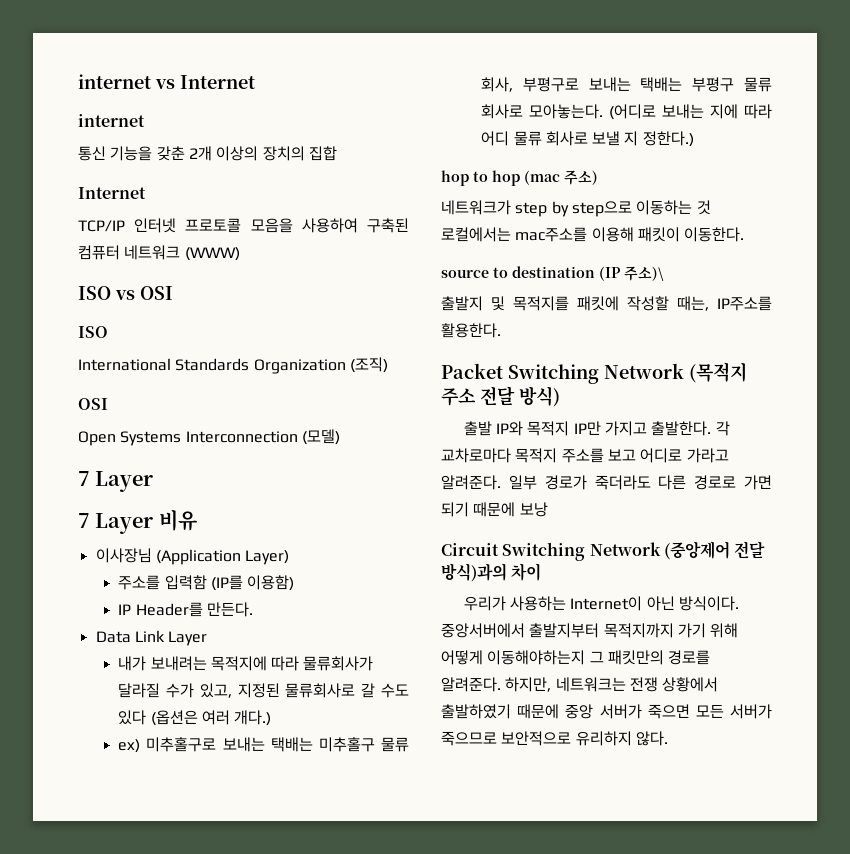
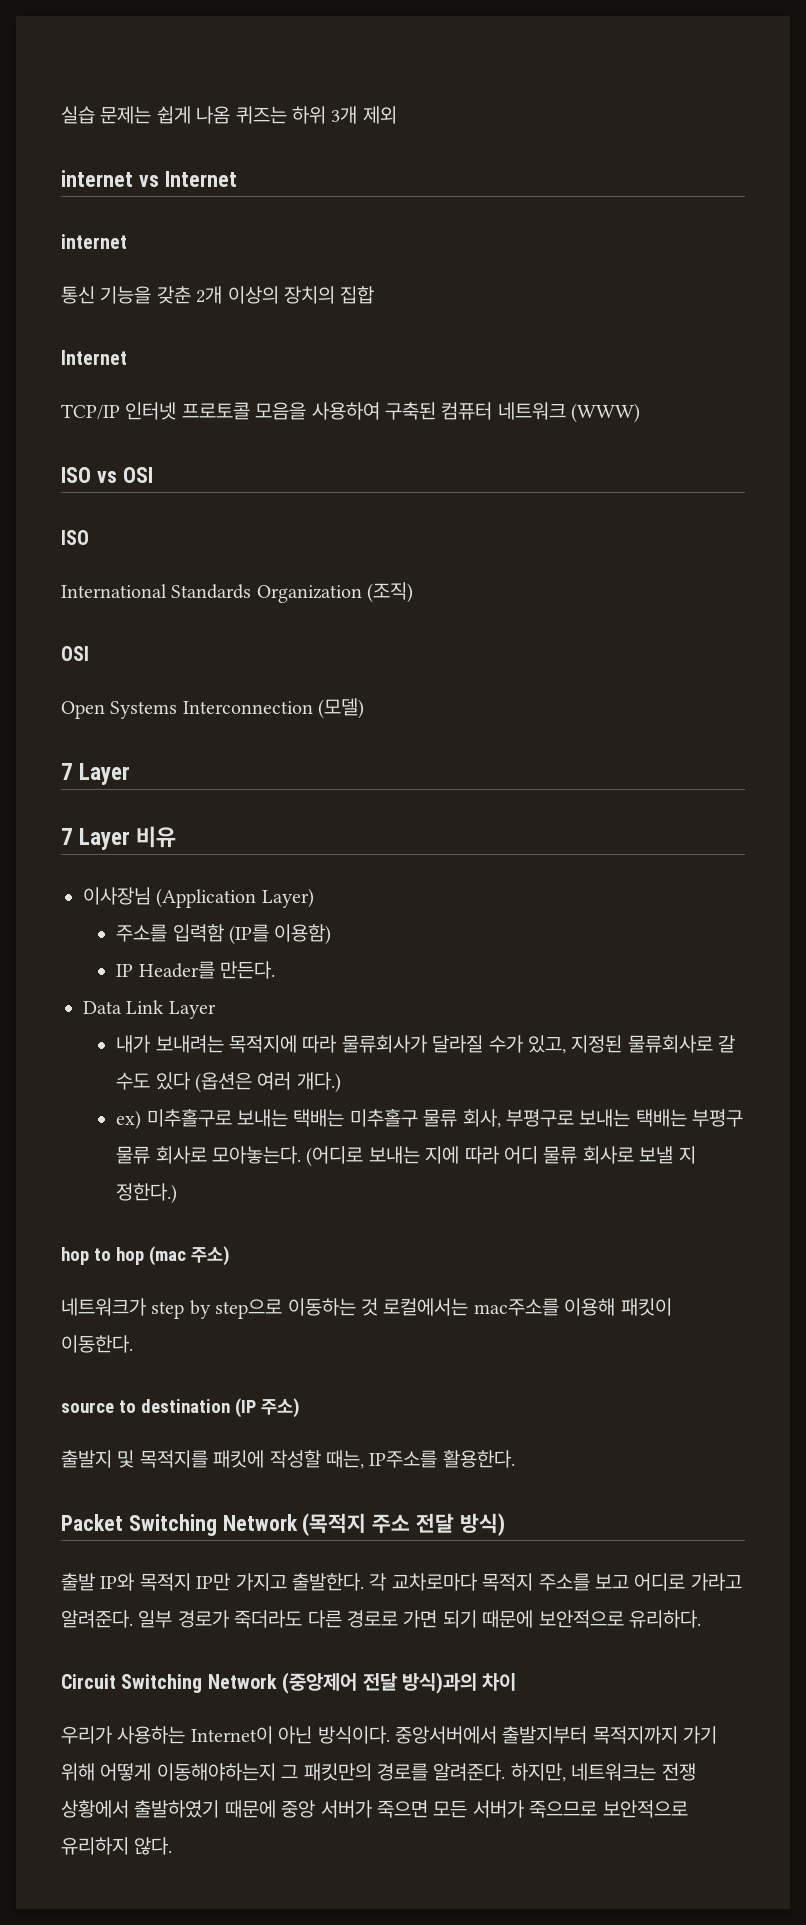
+ 실습 문제는 쉽게 나옴 퀴즈는 하위 3개 제외
- source to destination (IP 주소)\
+ source to destination (IP 주소)
- 일부 경로가 죽더라도 다른 경로로 가면 되기 때문에 보낭
+ 일부 경로가 죽더라도 다른 경로로 가면 되기 때문에 보안적으로 유리하다.

